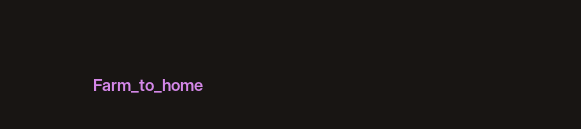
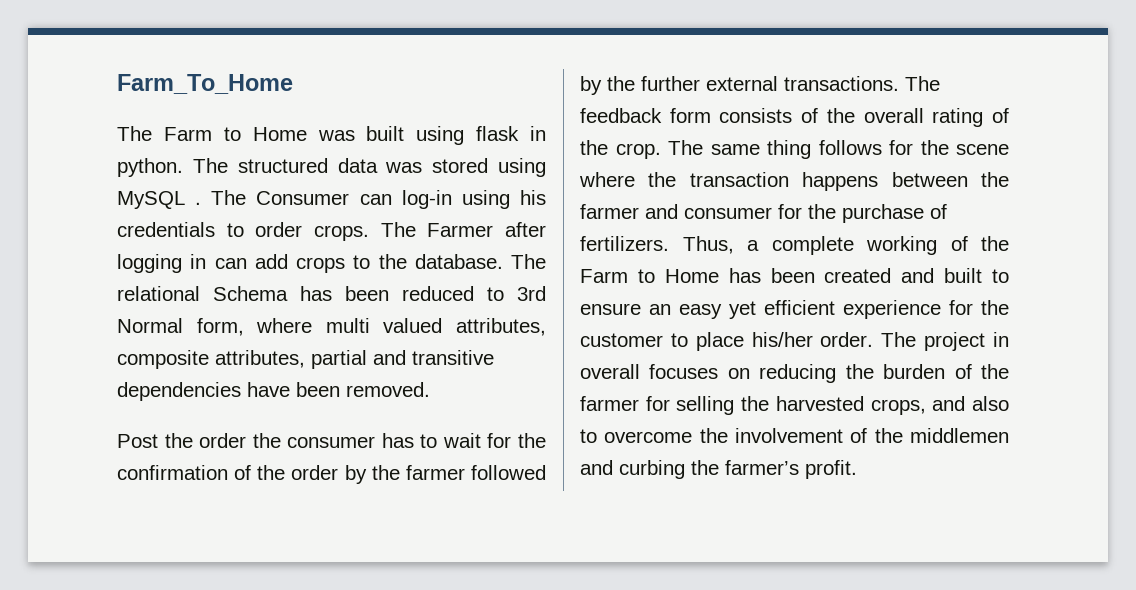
- Farm_to_home
+ Farm_To_Home
+ The Farm to Home was built using flask in python. The structured data was stored using MySQL . The Consumer can log-in using his credentials to order crops. The Farmer after logging in can add crops to the database. The relational Schema has been reduced to 3rd Normal form, where multi valued attributes, composite attributes, partial and transitive dependencies have been removed.
+ Post the order the consumer has to wait for the confirmation of the order by the farmer followed by the further external transactions. The feedback form consists of the overall rating of the crop. The same thing follows for the scene where the transaction happens between the farmer and consumer for the purchase of fertilizers. Thus, a complete working of the Farm to Home has been created and built to ensure an easy yet efficient experience for the customer to place his/her order. The project in overall focuses on reducing the burden of the farmer for selling the harvested crops, and also to overcome the involvement of the middlemen and curbing the farmer’s profit.

